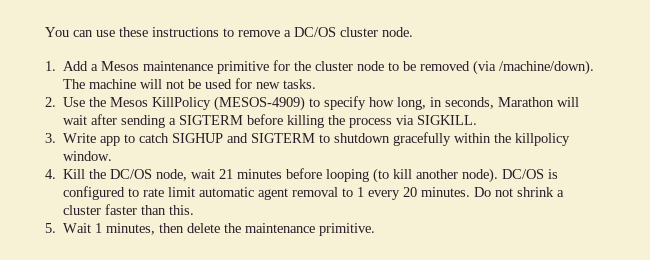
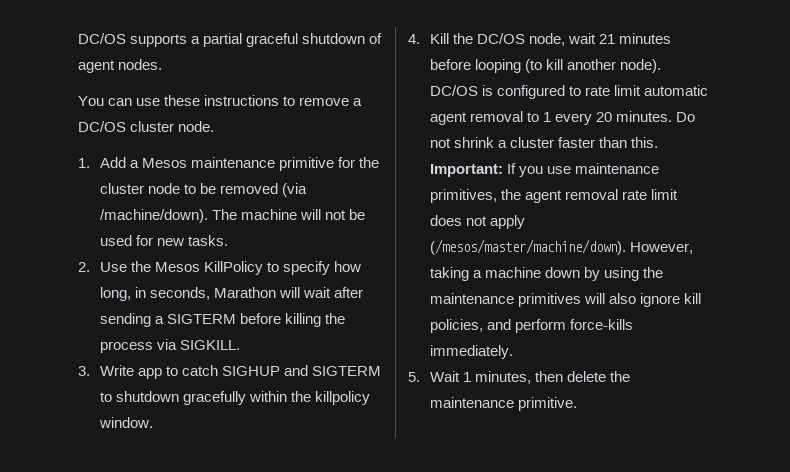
+ DC/OS supports a partial graceful shutdown of agent nodes.
- 2. Use the Mesos KillPolicy (MESOS-4909) to specify how long, in seconds, Marathon will wait after sending a SIGTERM before killing the process via SIGKILL.
+ 2. Use the Mesos KillPolicy to specify how long, in seconds, Marathon will wait after sending a SIGTERM before killing the process via SIGKILL.
+ Important: If you use maintenance primitives, the agent removal rate limit does not apply (/mesos/master/machine/down). However, taking a machine down by using the maintenance primitives will also ignore kill policies, and perform force-kills immediately.

